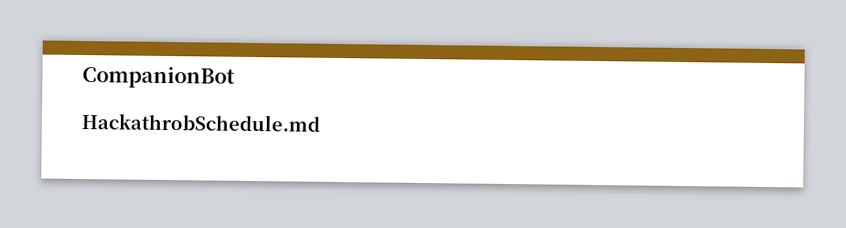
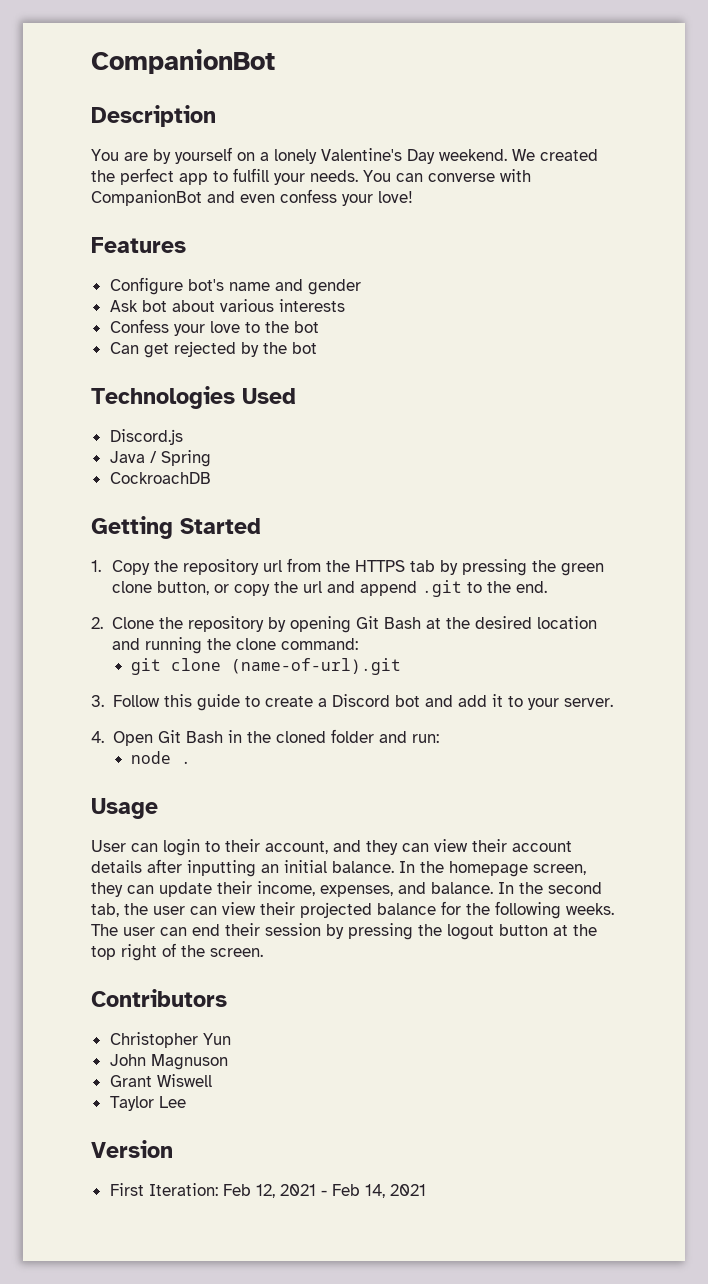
- HackathrobSchedule.md
+ Description
+ You are by yourself on a lonely Valentine's Day weekend. We created the perfect app to fulfill your needs. You can converse with CompanionBot and even confess your love!
+ Features
+ Configure bot's name and gender
+ Ask bot about various interests
+ Confess your love to the bot
+ Can get rejected by the bot
+ Technologies Used
+ Discord.js
+ Java / Spring
+ CockroachDB
+ Getting Started
+ 1. Copy the repository url from the HTTPS tab by pressing the green clone button, or copy the url and append .git to the end.
+ 2. Clone the repository by opening Git Bash at the desired location and running the clone command:
+ git clone (name-of-url).git
+ 3. Follow this guide to create a Discord bot and add it to your server.
+ 4. Open Git Bash in the cloned folder and run:
+ node .
+ Usage
+ User can login to their account, and they can view their account details after inputting an initial balance. In the homepage screen, they can update their income, expenses, and balance. In the second tab, the user can view their projected balance for the following weeks. The user can end their session by pressing the logout button at the top right of the screen.
+ Contributors
+ Christopher Yun
+ John Magnuson
+ Grant Wiswell
+ Taylor Lee
+ Version
+ First Iteration: Feb 12, 2021 - Feb 14, 2021

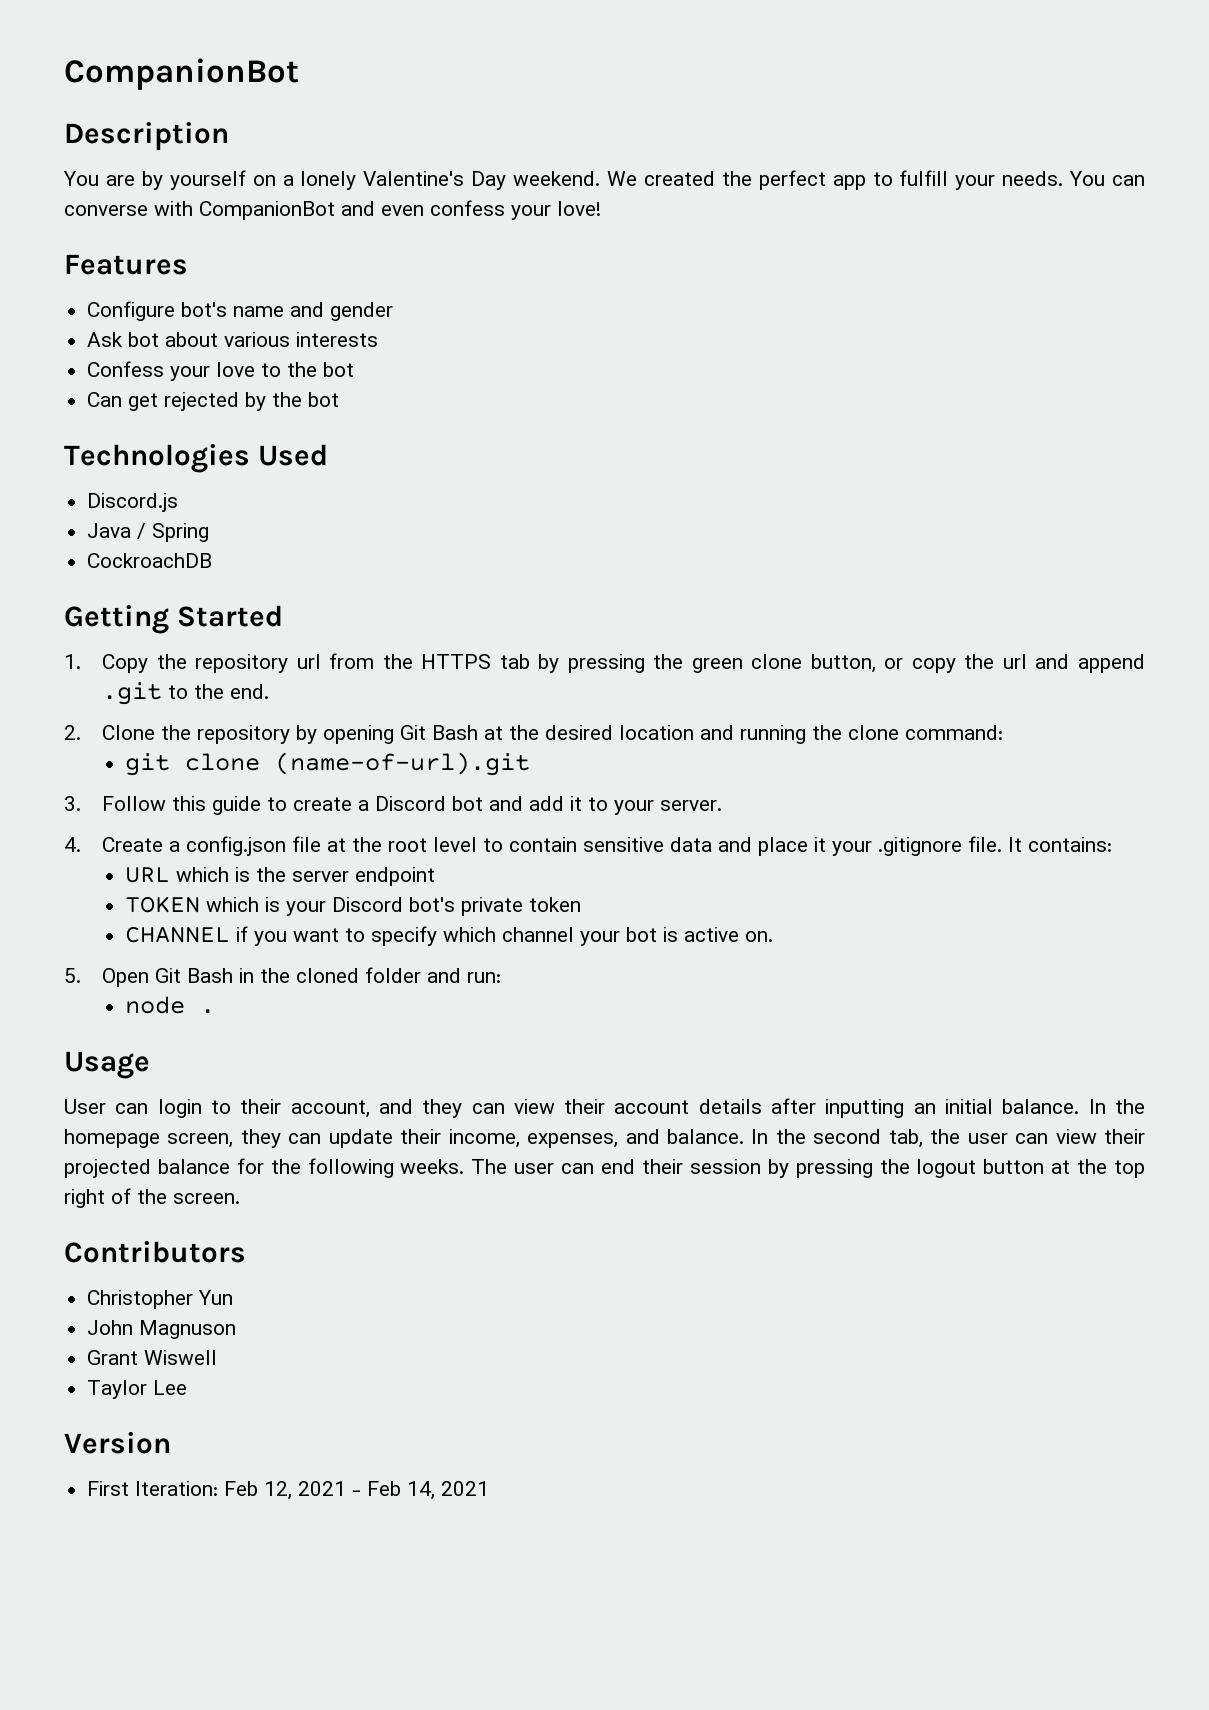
- 4. Open Git Bash in the cloned folder and run:
+ 4. Create a config.json file at the root level to contain sensitive data and place it your .gitignore file. It contains:
+ URL which is the server endpoint
+ TOKEN which is your Discord bot's private token
+ CHANNEL if you want to specify which channel your bot is active on.
+ 5. Open Git Bash in the cloned folder and run:

